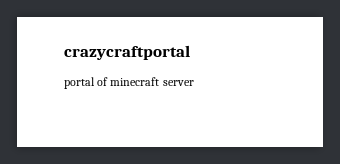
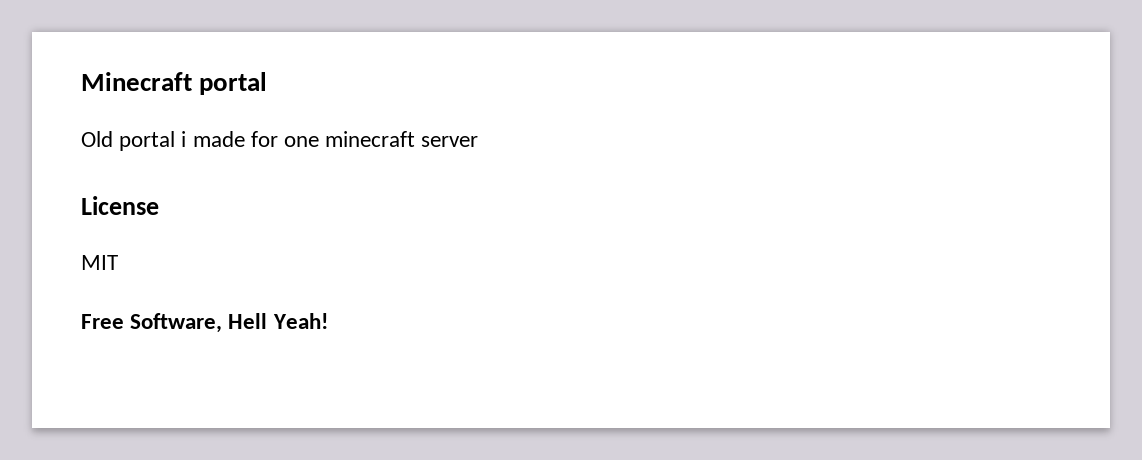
- crazycraftportal
- portal of minecraft server
+ Minecraft portal
+ Old portal i made for one minecraft server
+ License
+ MIT
+ Free Software, Hell Yeah!

